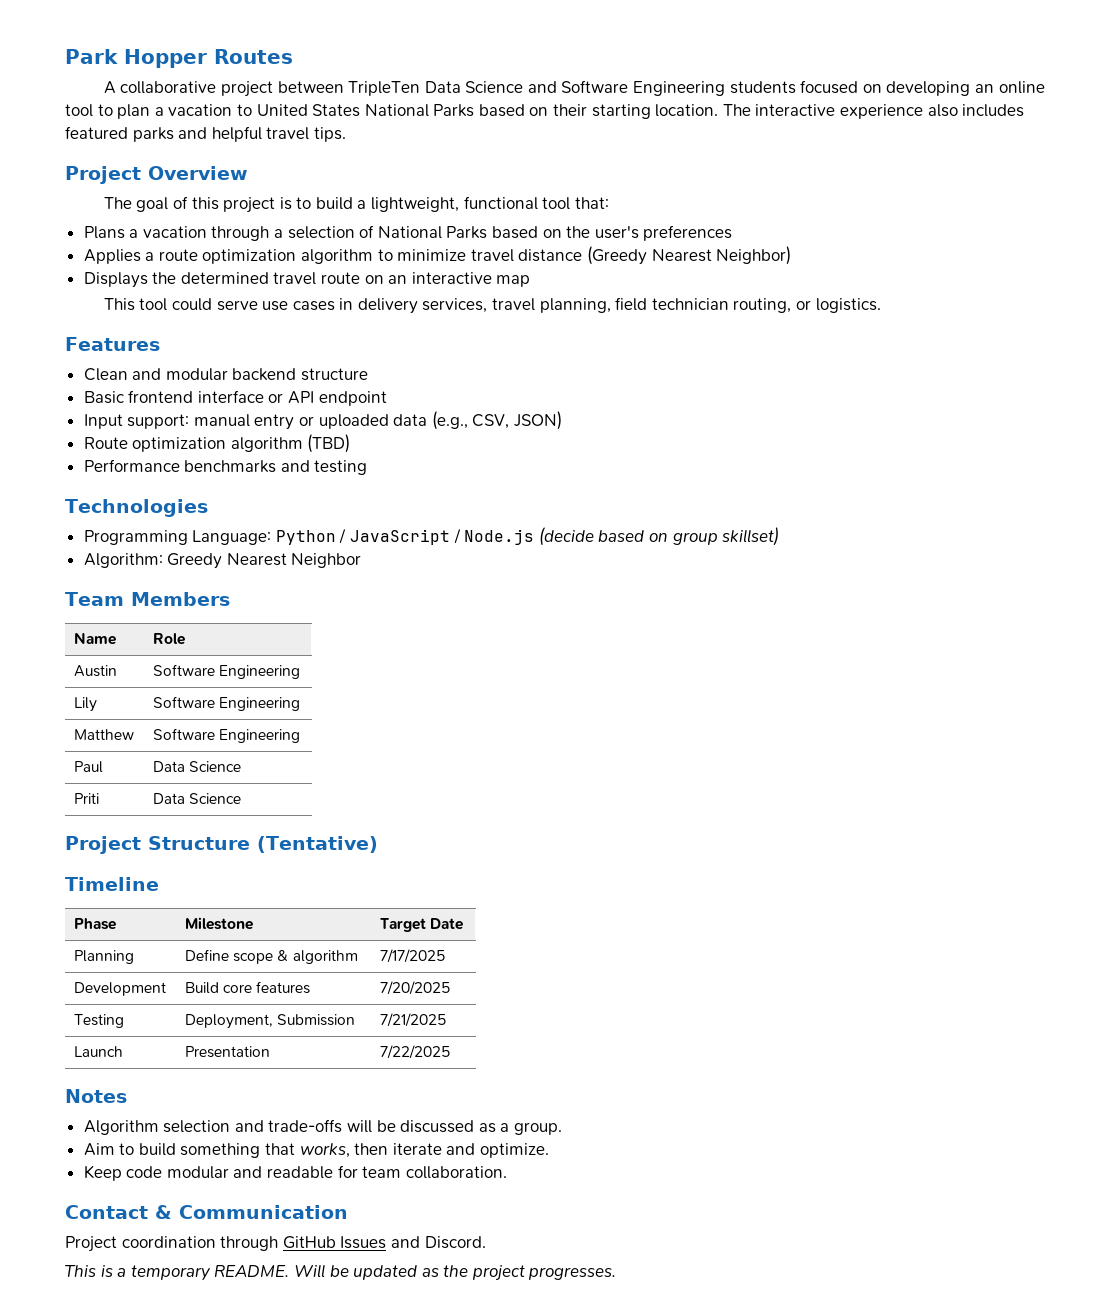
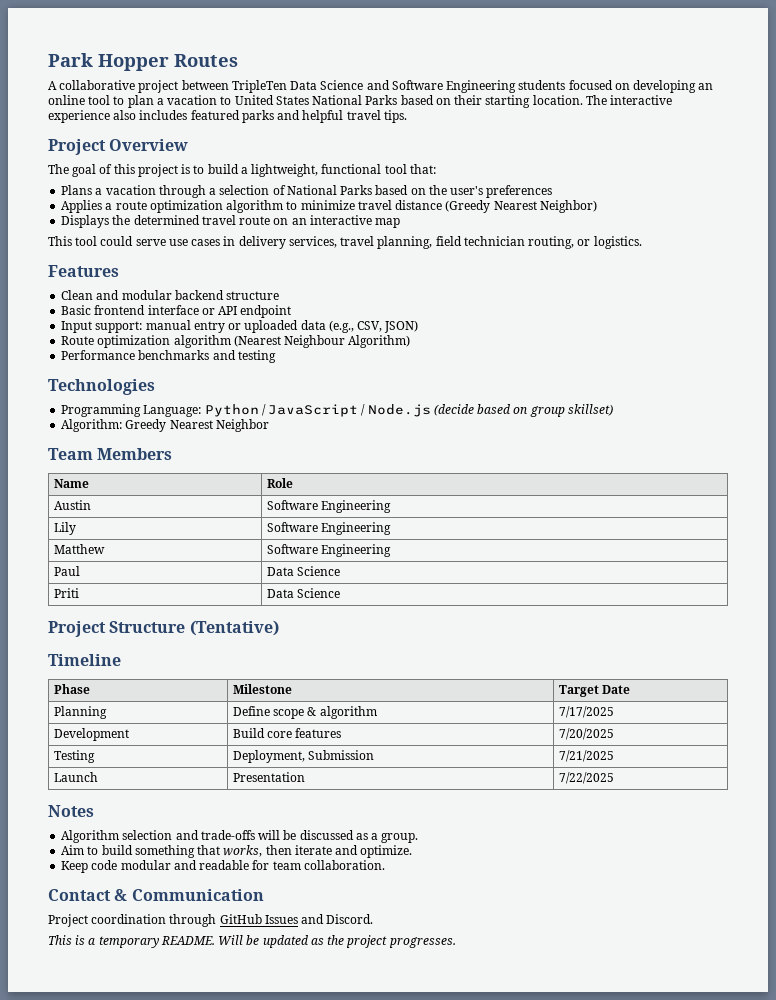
- Route optimization algorithm (TBD)
+ Route optimization algorithm (Nearest Neighbour Algorithm)

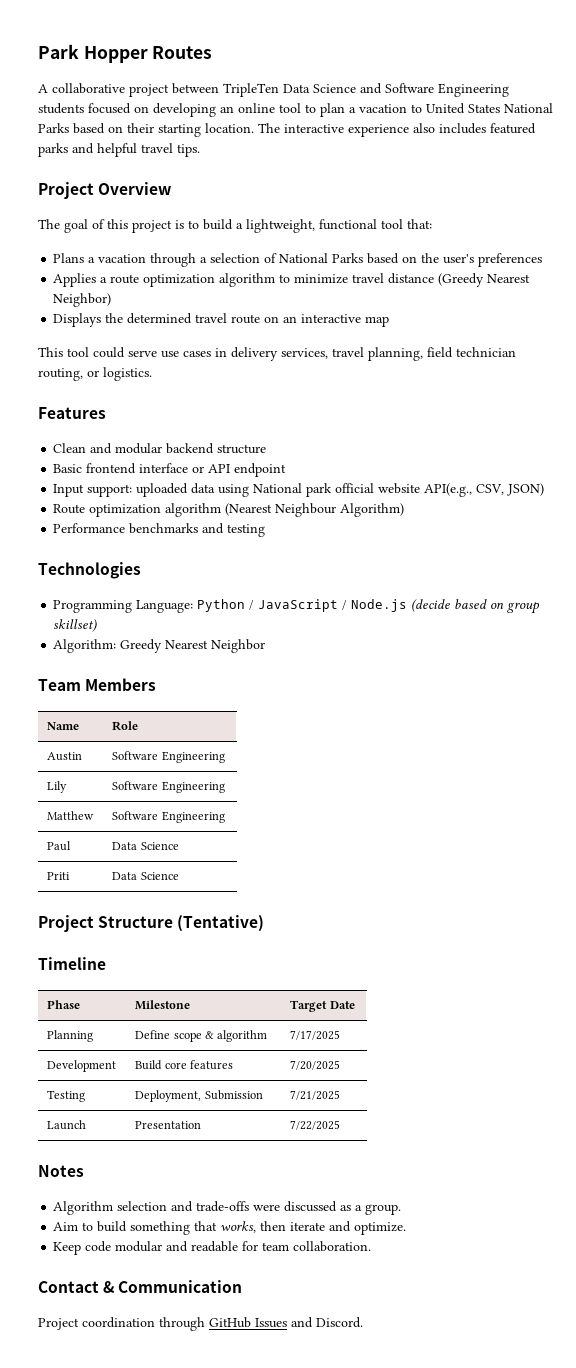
- Input support: manual entry or uploaded data (e.g., CSV, JSON)
+ Input support: uploaded data using National park official website API(e.g., CSV, JSON)
- Algorithm selection and trade-offs will be discussed as a group.
+ Algorithm selection and trade-offs were discussed as a group.
- This is a temporary README. Will be updated as the project progresses.

